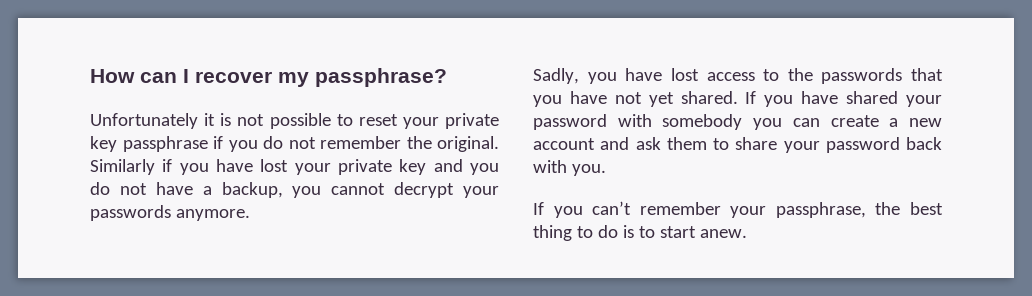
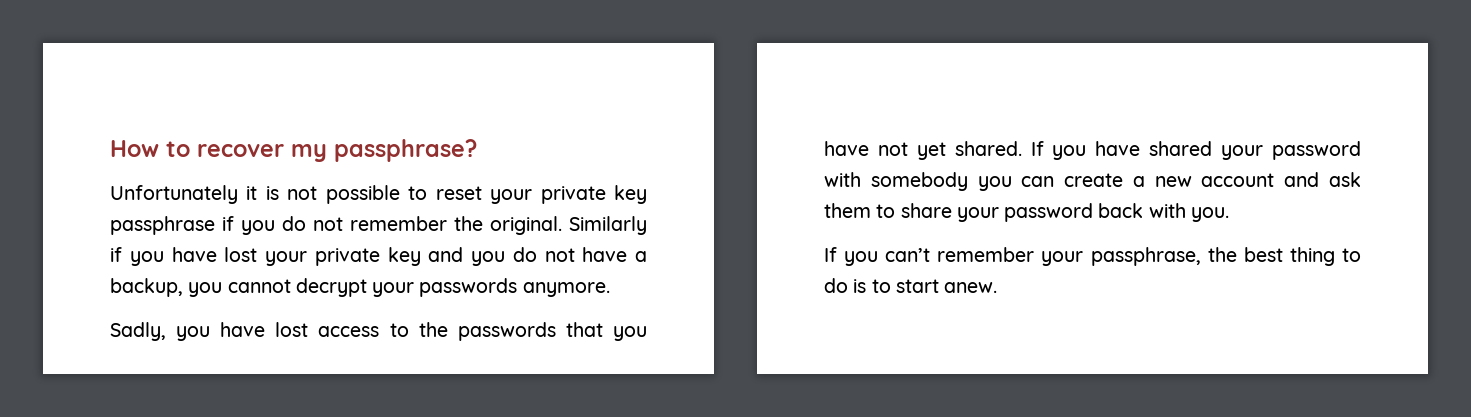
- How can I recover my passphrase?
+ How to recover my passphrase?

